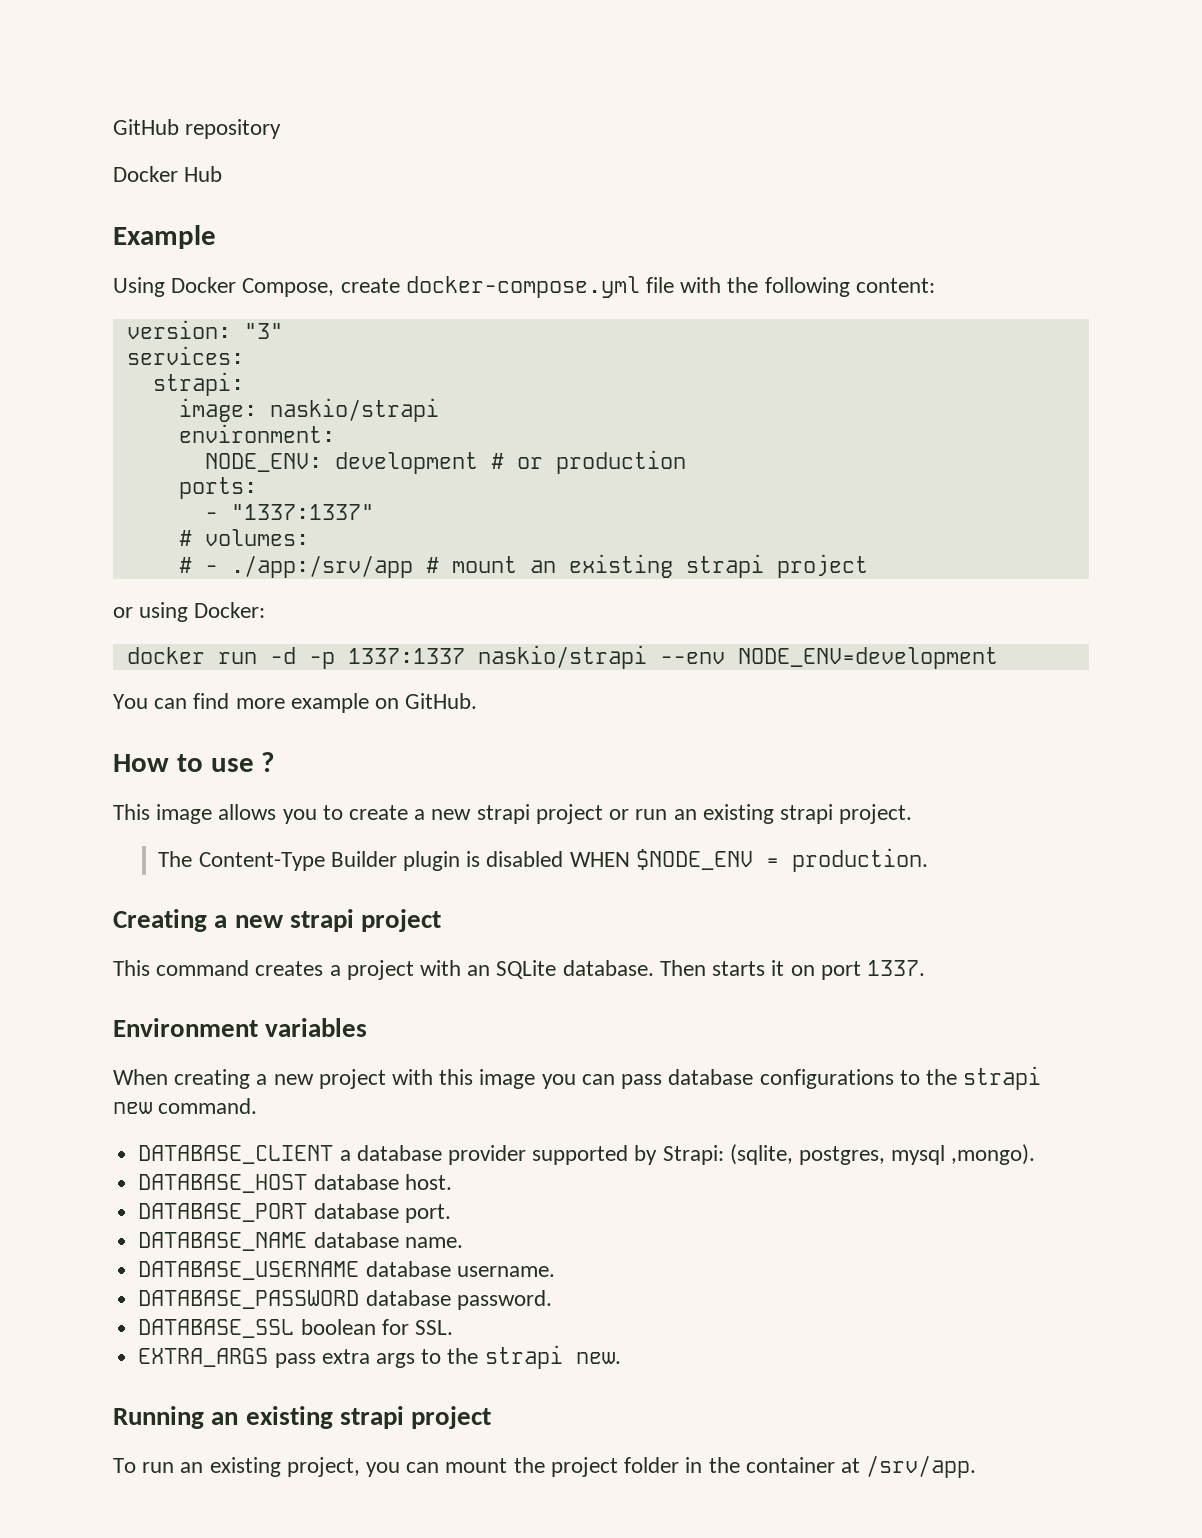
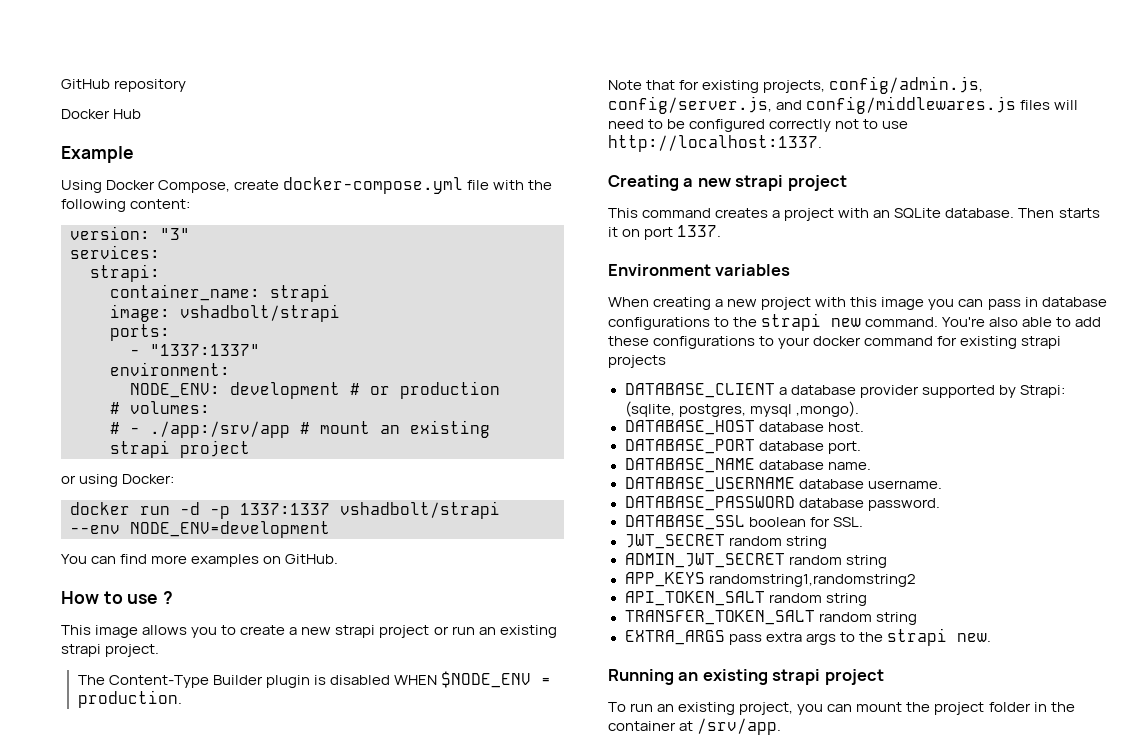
+ container_name: strapi
- image: naskio/strapi
+ image: vshadbolt/strapi
+ ports:
+ - "1337:1337"
- ports:
- - "1337:1337"
- docker run -d -p 1337:1337 naskio/strapi --env NODE_ENV=development
+ docker run -d -p 1337:1337 vshadbolt/strapi --env NODE_ENV=development
- You can find more example on GitHub.
+ You can find more examples on GitHub.
+ Note that for existing projects, config/admin.js, config/server.js, and config/middlewares.js files will need to be configured correctly not to use http://localhost:1337.
- When creating a new project with this image you can pass database configurations to the strapi new command.
+ When creating a new project with this image you can pass in database configurations to the strapi new command. You're also able to add these configurations to your docker command for existing strapi projects
+ JWT_SECRET random string
+ ADMIN_JWT_SECRET random string
+ APP_KEYS randomstring1,randomstring2
+ API_TOKEN_SALT random string
+ TRANSFER_TOKEN_SALT random string

